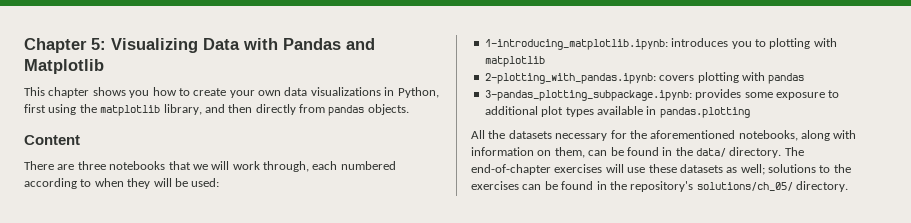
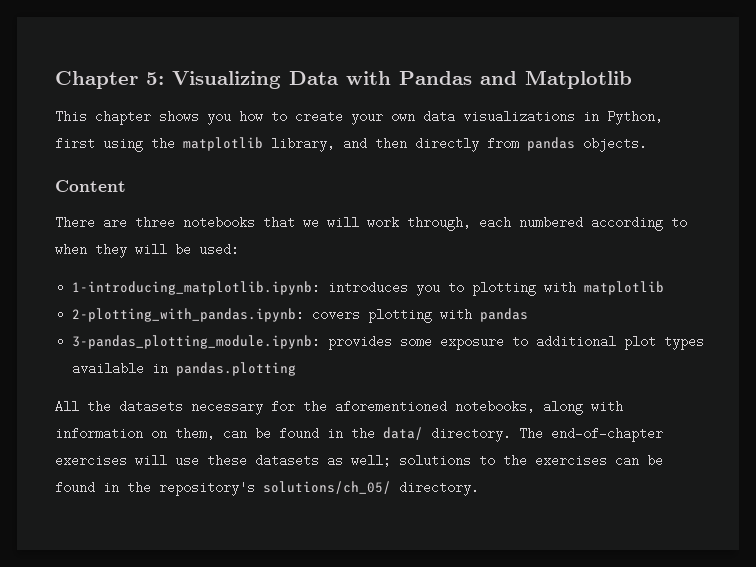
- 3-pandas_plotting_subpackage.ipynb: provides some exposure to additional plot types available in pandas.plotting
+ 3-pandas_plotting_module.ipynb: provides some exposure to additional plot types available in pandas.plotting

